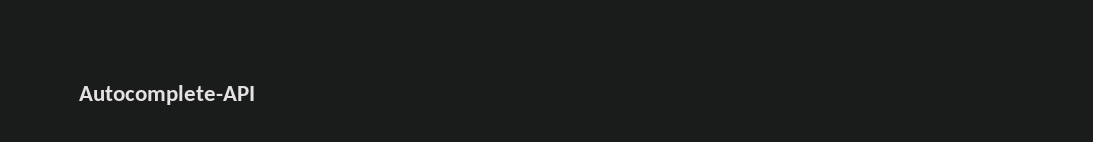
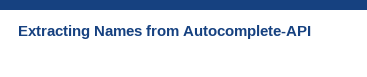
- Autocomplete-API
+ Extracting Names from Autocomplete-API

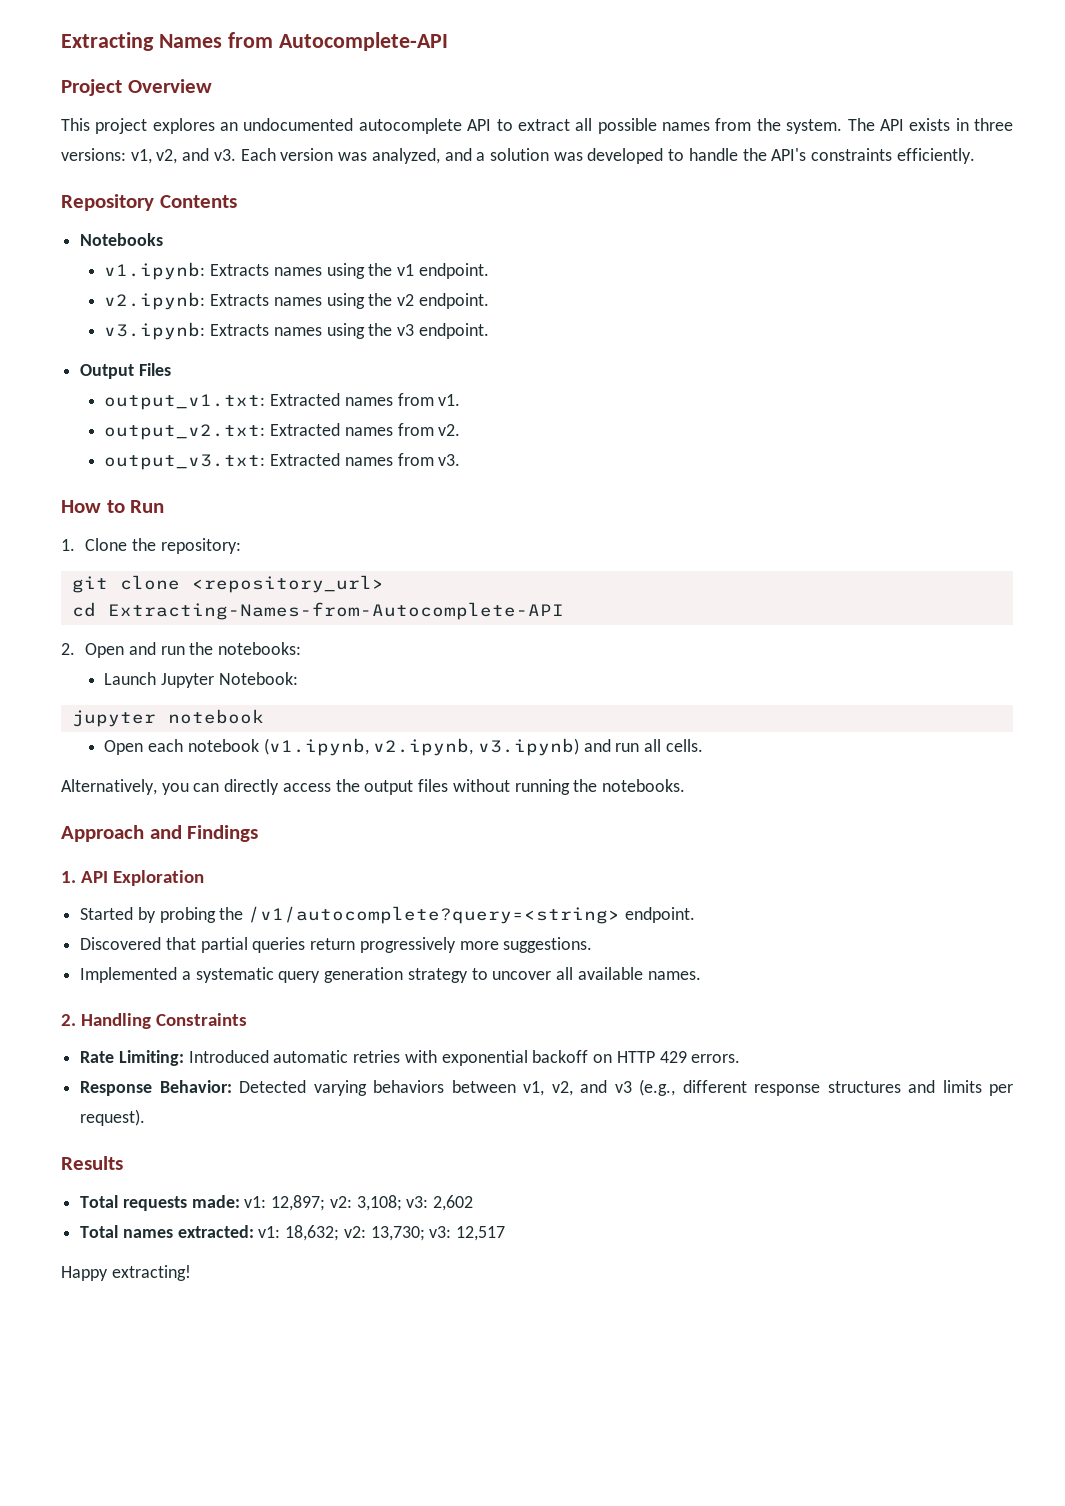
+ Project Overview
+ This project explores an undocumented autocomplete API to extract all possible names from the system. The API exists in three versions: v1, v2, and v3. Each version was analyzed, and a solution was developed to handle the API's constraints efficiently.
+ Repository Contents
+ Notebooks
+ v1.ipynb: Extracts names using the v1 endpoint.
+ v2.ipynb: Extracts names using the v2 endpoint.
+ v3.ipynb: Extracts names using the v3 endpoint.
+ Output Files
+ output_v1.txt: Extracted names from v1.
+ output_v2.txt: Extracted names from v2.
+ output_v3.txt: Extracted names from v3.
+ How to Run
+ 1. Clone the repository:
+ git clone <repository_url>
+ cd Extracting-Names-from-Autocomplete-API
+ 2. Open and run the notebooks:
+ Launch Jupyter Notebook:
+ jupyter notebook
+ Open each notebook (v1.ipynb, v2.ipynb, v3.ipynb) and run all cells.
+ Alternatively, you can directly access the output files without running the notebooks.
+ Approach and Findings
+ 1. API Exploration
+ Started by probing the /v1/autocomplete?query=<string> endpoint.
+ Discovered that partial queries return progressively more suggestions.
+ Implemented a systematic query generation strategy to uncover all available names.
+ 2. Handling Constraints
+ Rate Limiting: Introduced automatic retries with exponential backoff on HTTP 429 errors.
+ Response Behavior: Detected varying behaviors between v1, v2, and v3 (e.g., different response structures and limits per request).
+ Results
+ Total requests made: v1: 12,897; v2: 3,108; v3: 2,602
+ Total names extracted: v1: 18,632; v2: 13,730; v3: 12,517
+ Happy extracting!

